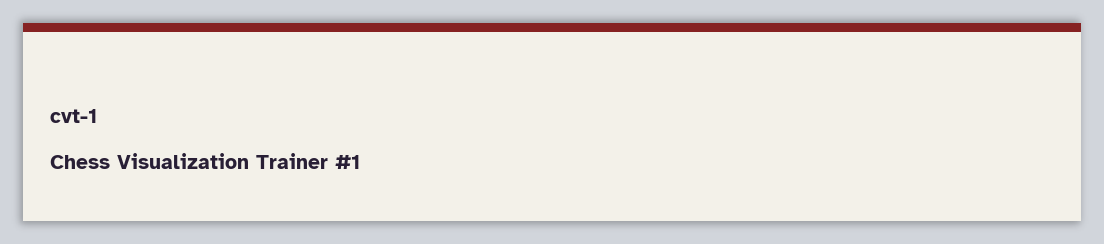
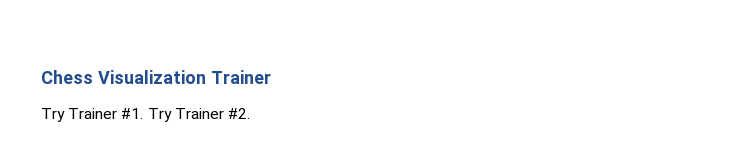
- cvt-1
- Chess Visualization Trainer #1
+ Chess Visualization Trainer
+ Try Trainer #1. Try Trainer #2.

